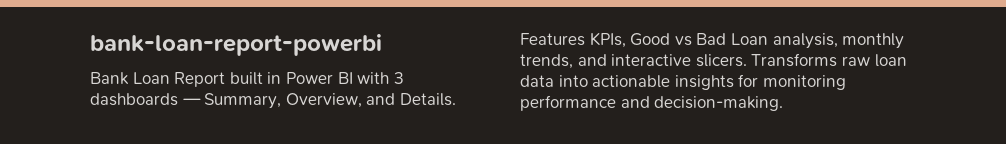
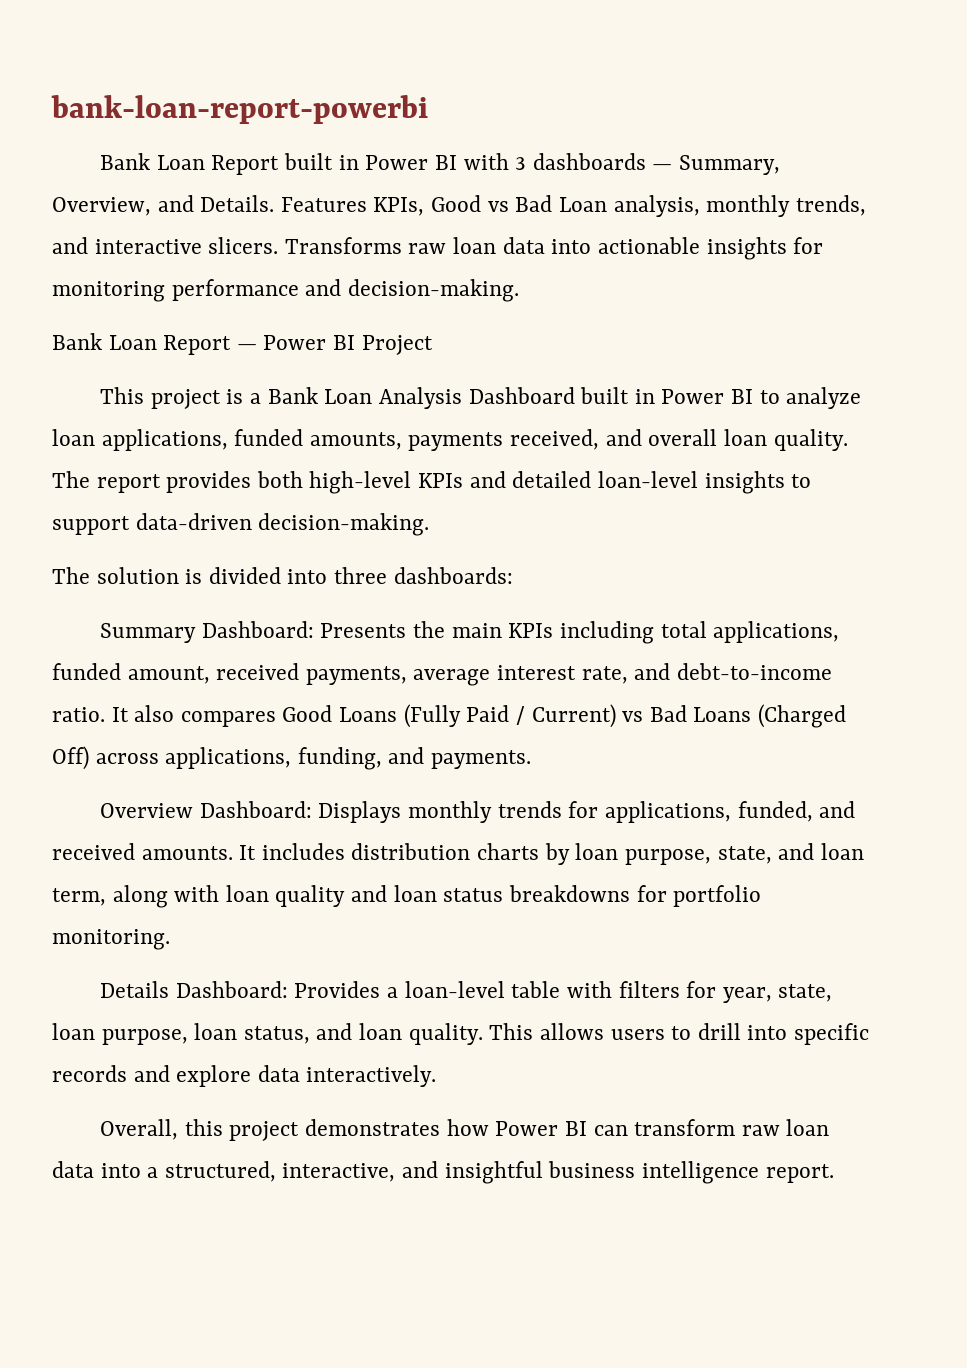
+ Bank Loan Report — Power BI Project
+ This project is a Bank Loan Analysis Dashboard built in Power BI to analyze loan applications, funded amounts, payments received, and overall loan quality. The report provides both high-level KPIs and detailed loan-level insights to support data-driven decision-making.
+ The solution is divided into three dashboards:
+ Summary Dashboard: Presents the main KPIs including total applications, funded amount, received payments, average interest rate, and debt-to-income ratio. It also compares Good Loans (Fully Paid / Current) vs Bad Loans (Charged Off) across applications, funding, and payments.
+ Overview Dashboard: Displays monthly trends for applications, funded, and received amounts. It includes distribution charts by loan purpose, state, and loan term, along with loan quality and loan status breakdowns for portfolio monitoring.
+ Details Dashboard: Provides a loan-level table with filters for year, state, loan purpose, loan status, and loan quality. This allows users to drill into specific records and explore data interactively.
+ Overall, this project demonstrates how Power BI can transform raw loan data into a structured, interactive, and insightful business intelligence report.

